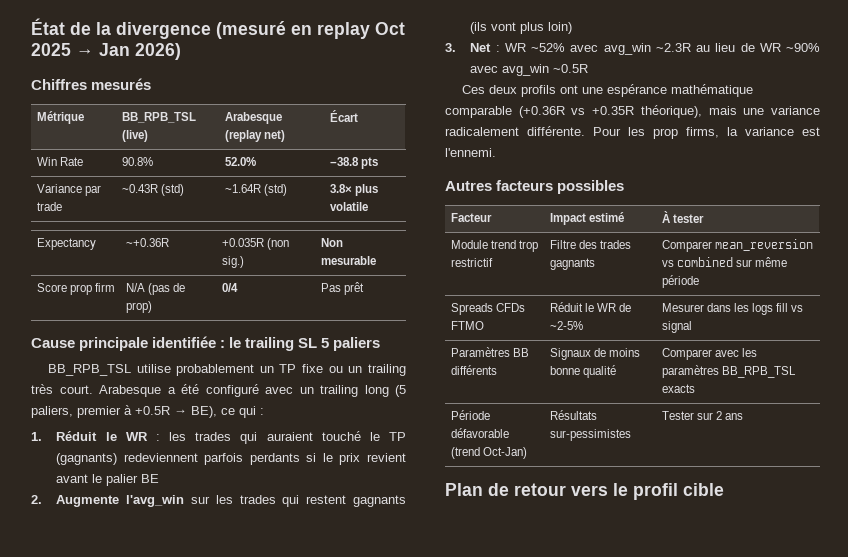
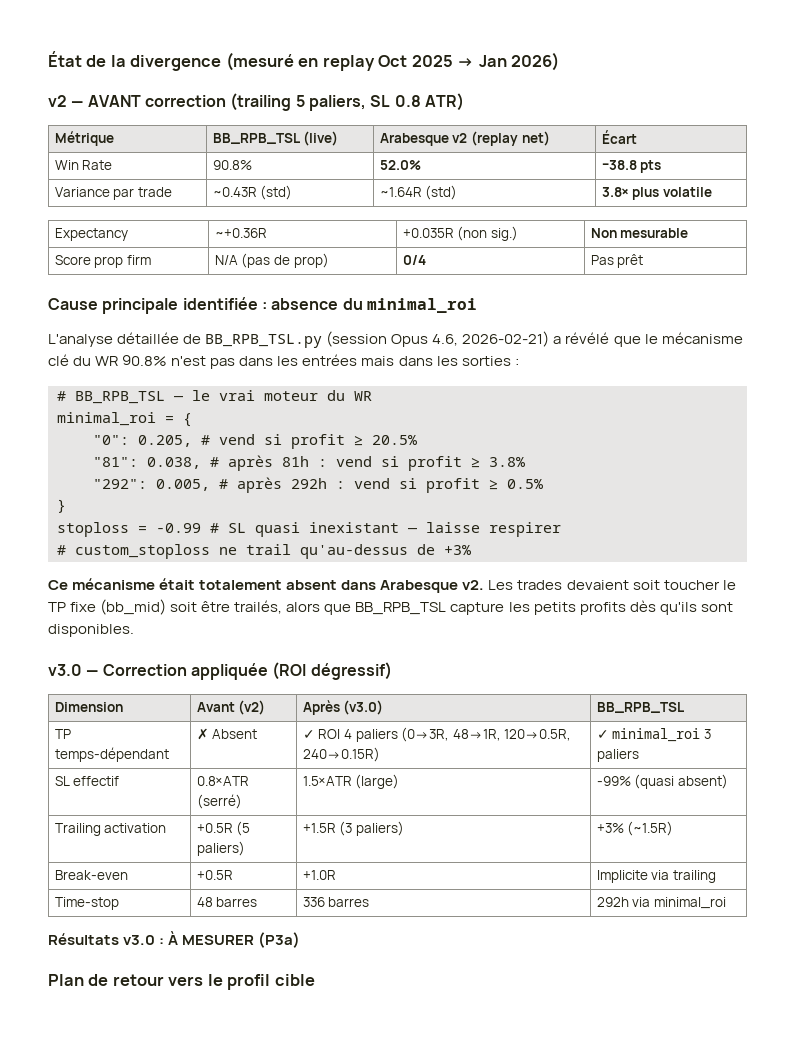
- Chiffres mesurés
+ v2 — AVANT correction (trailing 5 paliers, SL 0.8 ATR)
- Métrique | BB_RPB_TSL (live) | Arabesque (replay net) | Écart
+ Métrique | BB_RPB_TSL (live) | Arabesque v2 (replay net) | Écart
- Cause principale identifiée : le trailing SL 5 paliers
- BB_RPB_TSL utilise probablement un TP fixe ou un trailing très court. Arabesque a été configuré avec un trailing long (5 paliers, premier à +0.5R → BE), ce qui :
- 1. Réduit le WR : les trades qui auraient touché le TP (gagnants) redeviennent parfois perdants si le prix revient avant le palier BE
- 2. Augmente l'avg_win sur les trades qui restent gagnants (ils vont plus loin)
- 3. Net : WR ~52% avec avg_win ~2.3R au lieu de WR ~90% avec avg_win ~0.5R
- Ces deux profils ont une espérance mathématique comparable (+0.36R vs +0.35R théorique), mais une variance radicalement différente. Pour les prop firms, la variance est l'ennemi.
- Autres facteurs possibles
- Facteur | Impact estimé | À tester
- Module trend trop restrictif | Filtre des trades gagnants | Comparer mean_reversion vs combined sur même période
- Spreads CFDs FTMO | Réduit le WR de ~2-5% | Mesurer dans les logs fill vs signal
- Paramètres BB différents | Signaux de moins bonne qualité | Comparer avec les paramètres BB_RPB_TSL exacts
- Période défavorable (trend Oct-Jan) | Résultats sur-pessimistes | Tester sur 2 ans
+ Cause principale identifiée : absence du minimal_roi
+ L'analyse détaillée de BB_RPB_TSL.py (session Opus 4.6, 2026-02-21) a révélé que le mécanisme clé du WR 90.8% n'est pas dans les entrées mais dans les sorties :
+ # BB_RPB_TSL — le vrai moteur du WR
+ minimal_roi = {
+ "0": 0.205, # vend si profit ≥ 20.5%
+ "81": 0.038, # après 81h : vend si profit ≥ 3.8%
+ "292": 0.005, # après 292h : vend si profit ≥ 0.5%
+ }
+ stoploss = -0.99 # SL quasi inexistant — laisse respirer
+ # custom_stoploss ne trail qu'au-dessus de +3%
+ Ce mécanisme était totalement absent dans Arabesque v2. Les trades devaient soit toucher le TP fixe (bb_mid) soit être trailés, alors que BB_RPB_TSL capture les petits profits dès qu'ils sont disponibles.
+ v3.0 — Correction appliquée (ROI dégressif)
+ Dimension | Avant (v2) | Après (v3.0) | BB_RPB_TSL
+ TP temps-dépendant | ✗ Absent | ✓ ROI 4 paliers (0→3R, 48→1R, 120→0.5R, 240→0.15R) | ✓ minimal_roi 3 paliers
+ SL effectif | 0.8×ATR (serré) | 1.5×ATR (large) | -99% (quasi absent)
+ Trailing activation | +0.5R (5 paliers) | +1.5R (3 paliers) | +3% (~1.5R)
+ Break-even | +0.5R | +1.0R | Implicite via trailing
+ Time-stop | 48 barres | 336 barres | 292h via minimal_roi
+ Résultats v3.0 : À MESURER (P3a)

